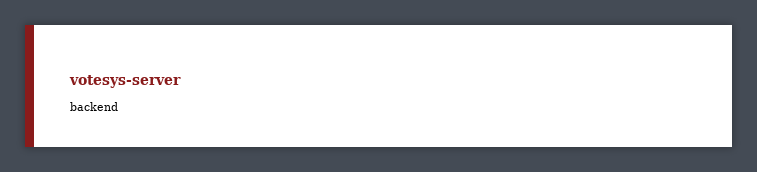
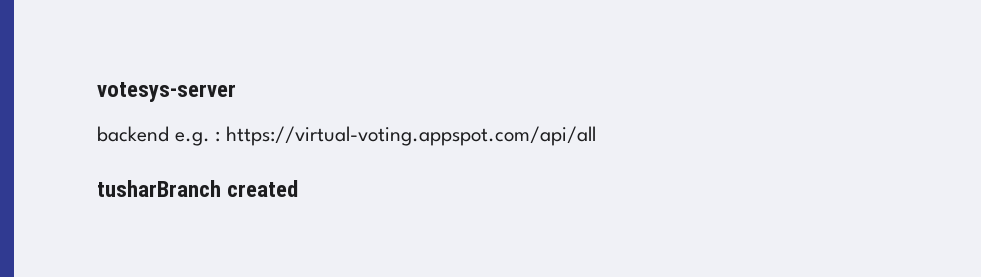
- backend
+ backend e.g. : https://virtual-voting.appspot.com/api/all
+ tusharBranch created

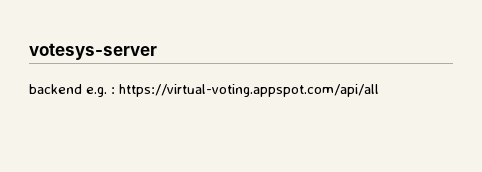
- tusharBranch created

